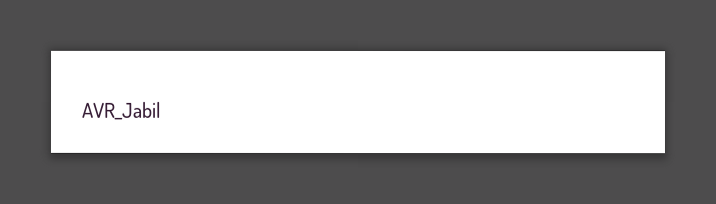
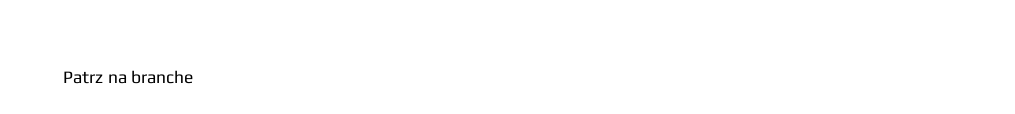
- AVR_Jabil
+ Patrz na branche

